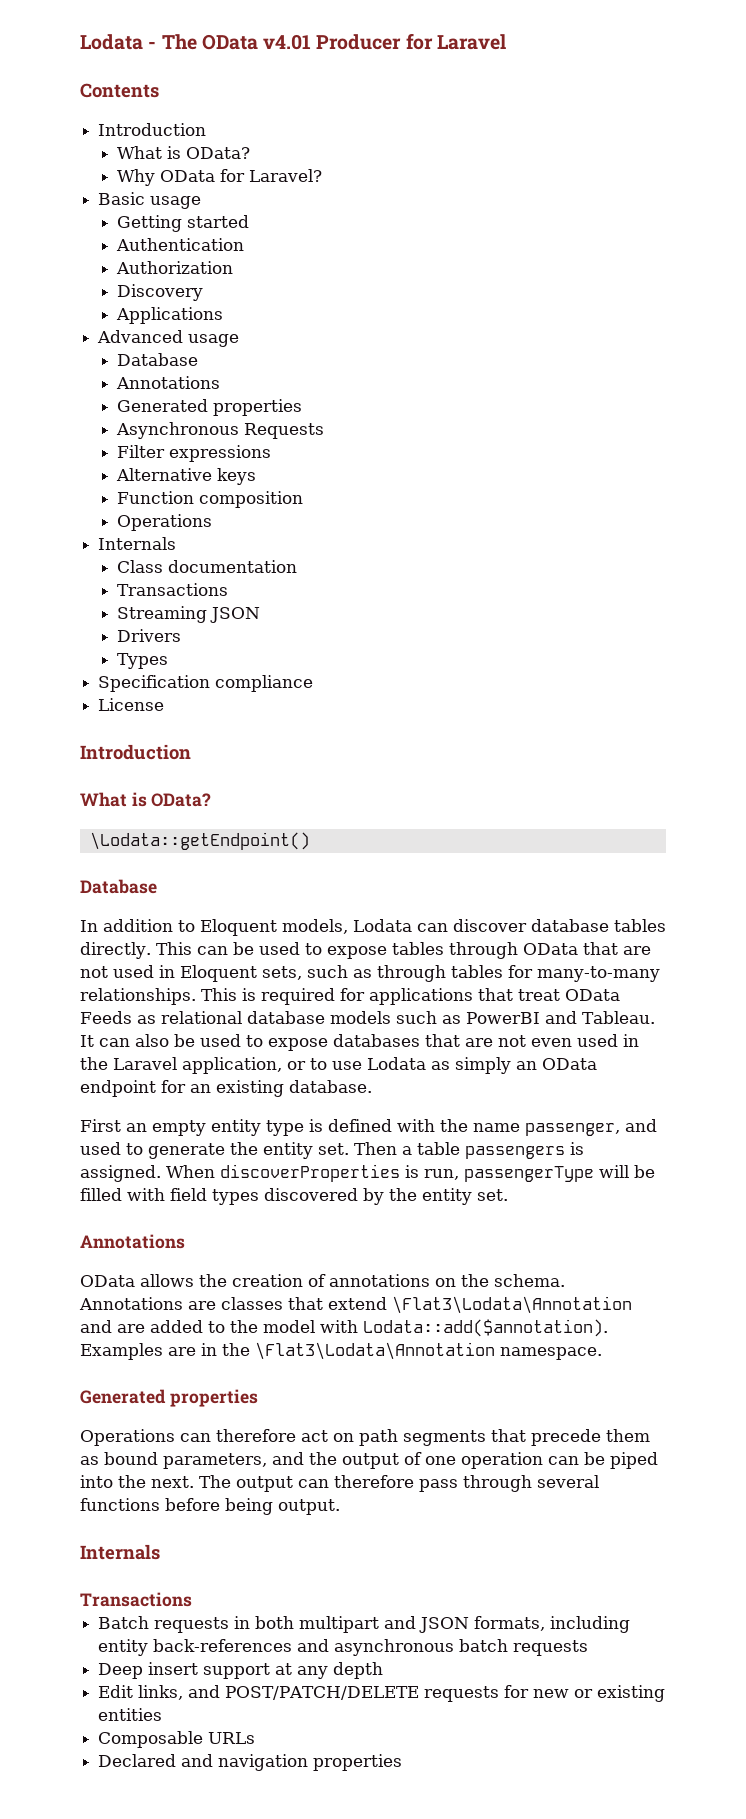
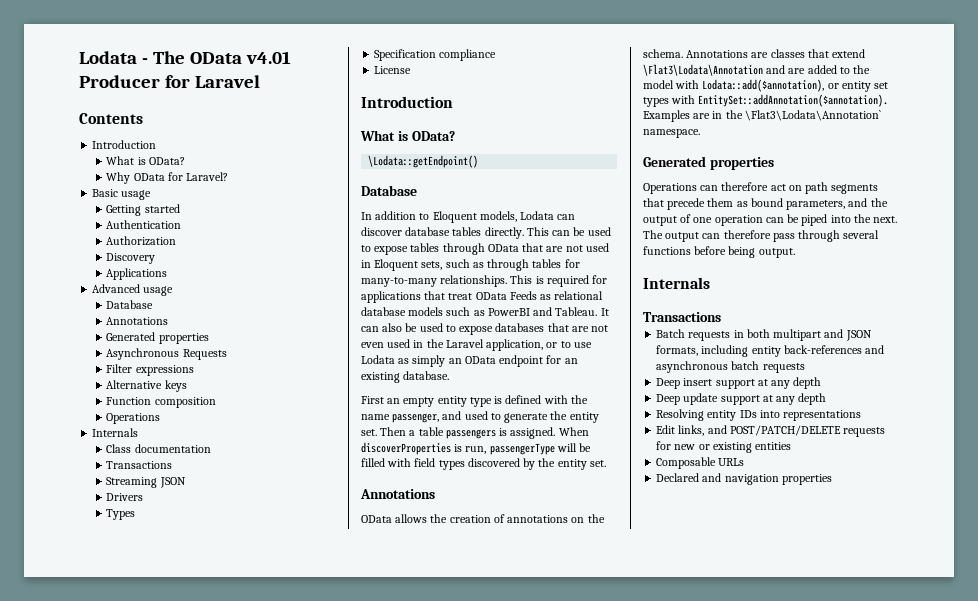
- Annotations are classes that extend \Flat3\Lodata\Annotation and are added to the model with Lodata::add($annotation).
+ Annotations are classes that extend \Flat3\Lodata\Annotation and are added to the model with Lodata::add($annotation), or entity set types with EntitySet::addAnnotation($annotation).
- Examples are in the \Flat3\Lodata\Annotation namespace.
+ Examples are in the \Flat3\Lodata\Annotation` namespace.
+ Deep update support at any depth
+ Resolving entity IDs into representations

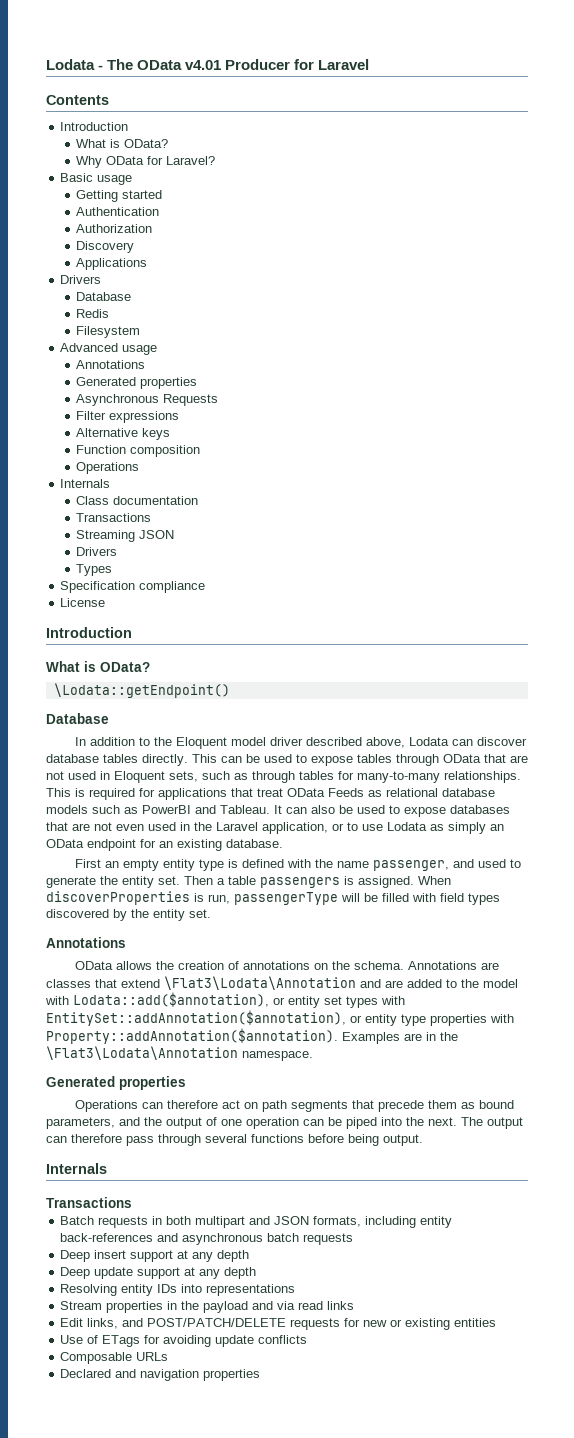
  Applications
+ Drivers
+ Database
+ Redis
+ Filesystem
  Advanced usage
- Database
- In addition to Eloquent models, Lodata can discover database tables directly.
+ In addition to the Eloquent model driver described above, Lodata can discover database tables directly.
- Annotations are classes that extend \Flat3\Lodata\Annotation and are added to the model with Lodata::add($annotation), or entity set types with EntitySet::addAnnotation($annotation).
+ Annotations are classes that extend \Flat3\Lodata\Annotation and are added to the model with Lodata::add($annotation), or entity set types with EntitySet::addAnnotation($annotation), or entity type properties with Property::addAnnotation($annotation).
- Examples are in the \Flat3\Lodata\Annotation` namespace.
+ Examples are in the \Flat3\Lodata\Annotation namespace.
+ Stream properties in the payload and via read links
+ Use of ETags for avoiding update conflicts

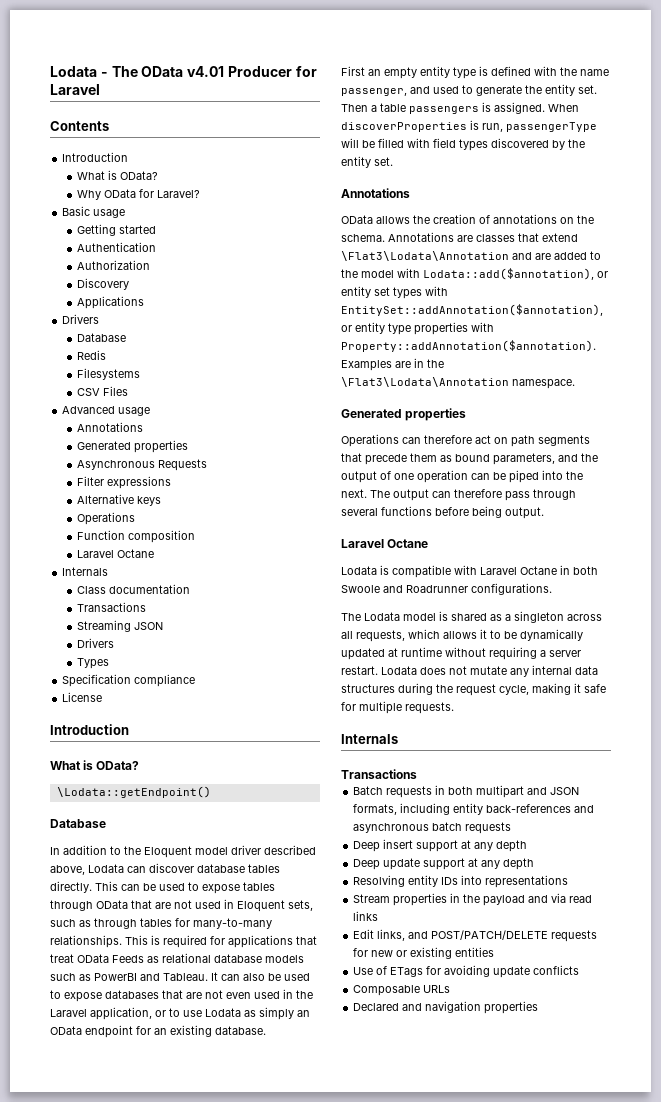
- Filesystem
+ Filesystems
+ CSV Files
  Alternative keys
+ Operations
  Function composition
- Operations
+ Laravel Octane
  The output can therefore pass through several functions before being output.
+ Laravel Octane
+ Lodata is compatible with Laravel Octane in both Swoole and Roadrunner configurations.
+ The Lodata model is shared as a singleton across all requests, which allows it to be dynamically updated at runtime without requiring a server restart. Lodata does not mutate any internal data structures during the request cycle, making it safe for multiple requests.

